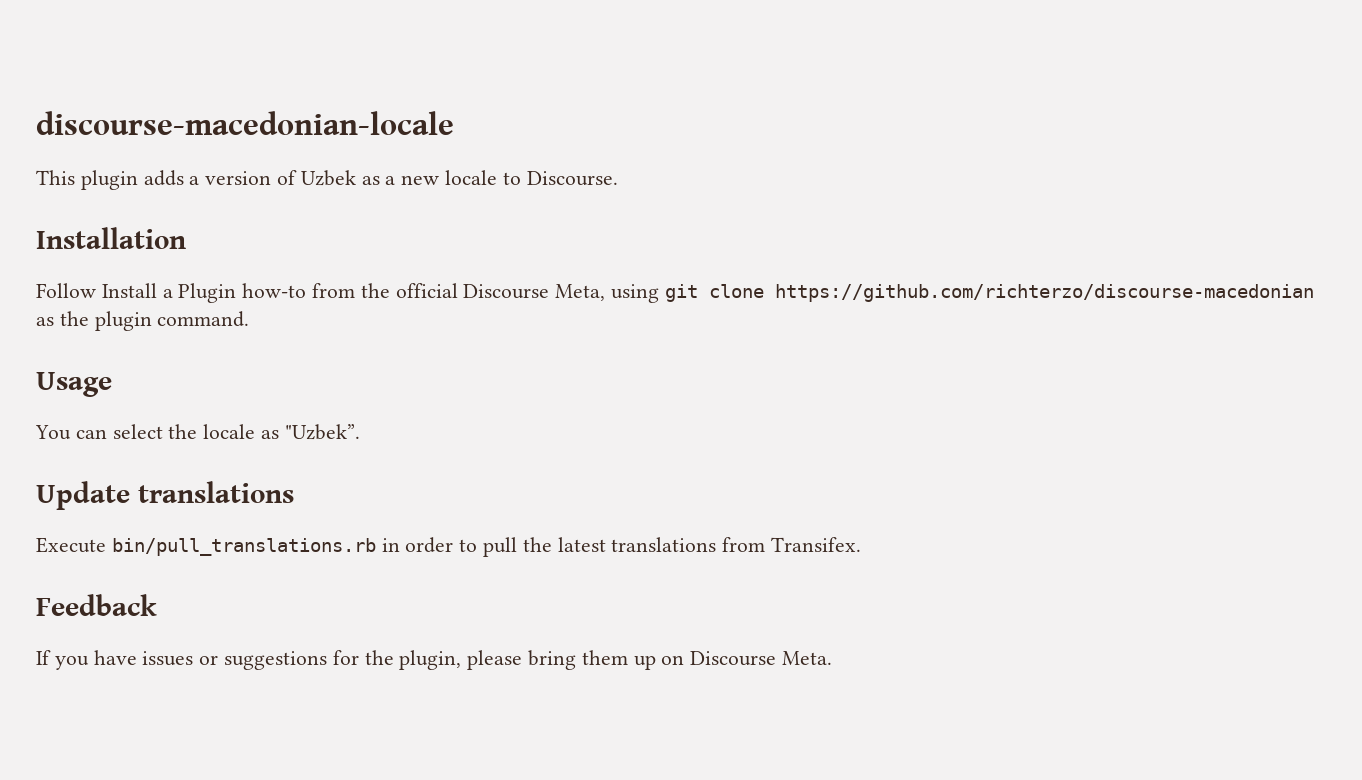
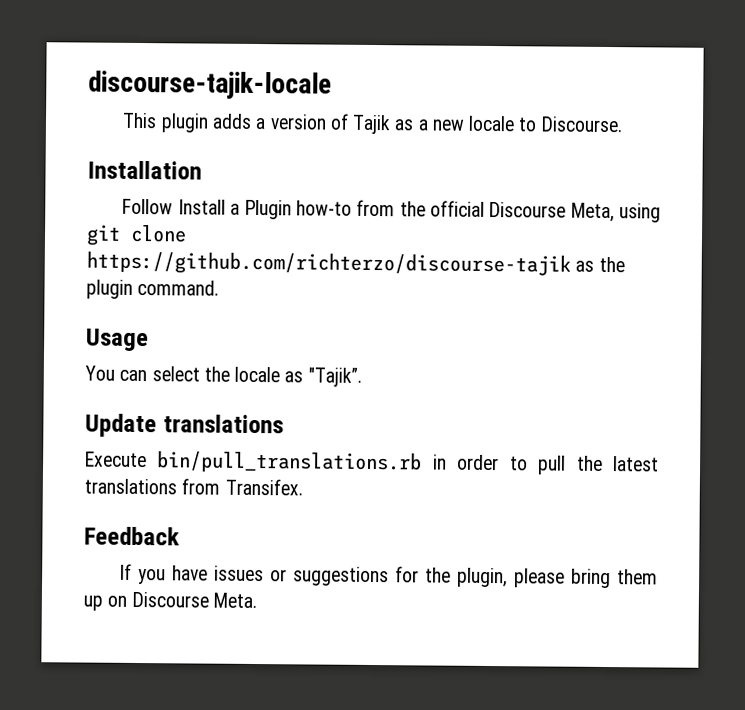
- discourse-macedonian-locale
+ discourse-tajik-locale
- This plugin adds a version of Uzbek as a new locale to Discourse.
+ This plugin adds a version of Tajik as a new locale to Discourse.
- Follow Install a Plugin how-to from the official Discourse Meta, using git clone https://github.com/richterzo/discourse-macedonian as the plugin command.
+ Follow Install a Plugin how-to from the official Discourse Meta, using git clone https://github.com/richterzo/discourse-tajik as the plugin command.
- You can select the locale as "Uzbek”.
+ You can select the locale as "Tajik”.

